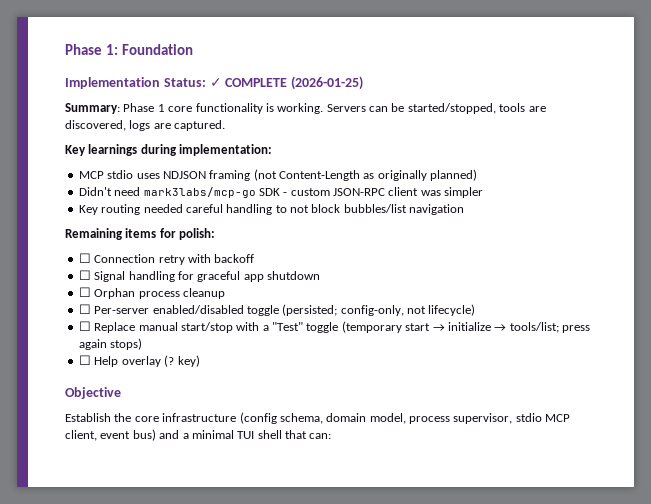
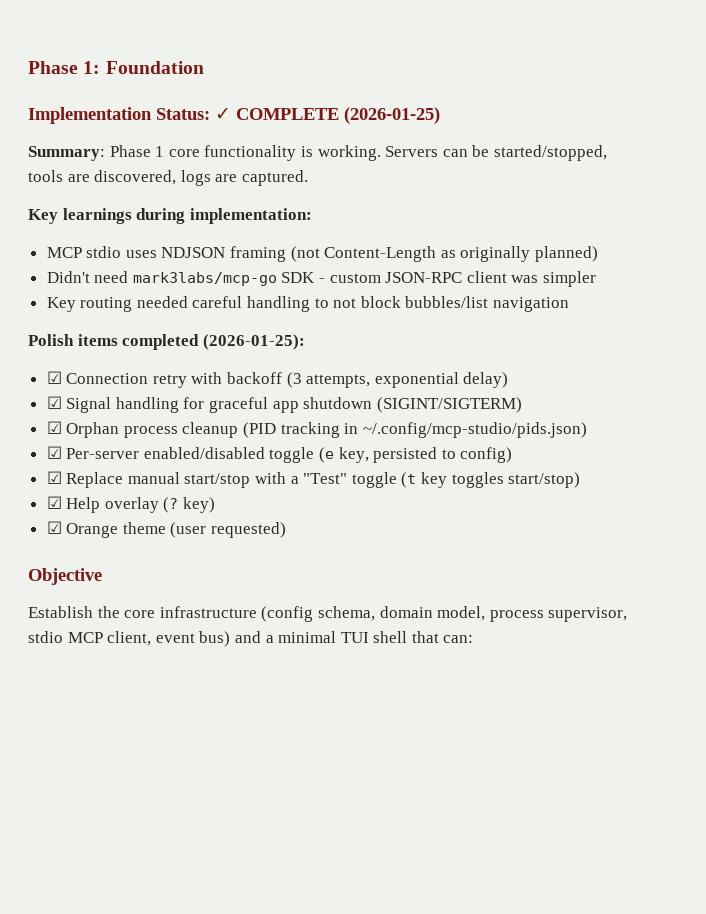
- Remaining items for polish:
- ☐ Connection retry with backoff
- ☐ Signal handling for graceful app shutdown
- ☐ Orphan process cleanup
- ☐ Per-server enabled/disabled toggle (persisted; config-only, not lifecycle)
- ☐ Replace manual start/stop with a "Test" toggle (temporary start → initialize → tools/list; press again stops)
- ☐ Help overlay (? key)
+ Polish items completed (2026-01-25):
+ ☑ Connection retry with backoff (3 attempts, exponential delay)
+ ☑ Signal handling for graceful app shutdown (SIGINT/SIGTERM)
+ ☑ Orphan process cleanup (PID tracking in ~/.config/mcp-studio/pids.json)
+ ☑ Per-server enabled/disabled toggle (e key, persisted to config)
+ ☑ Replace manual start/stop with a "Test" toggle (t key toggles start/stop)
+ ☑ Help overlay (? key)
+ ☑ Orange theme (user requested)

